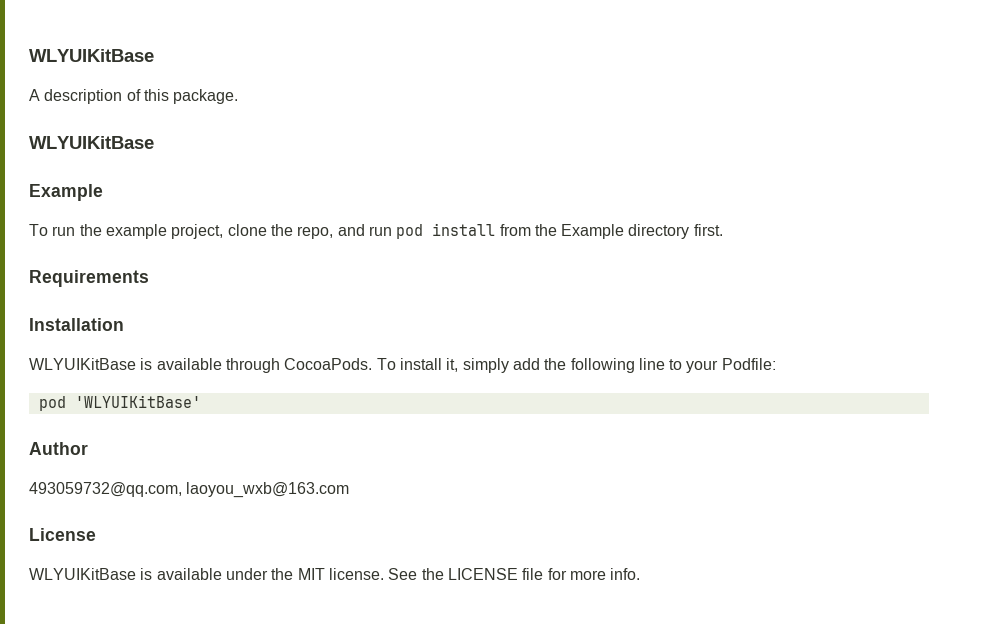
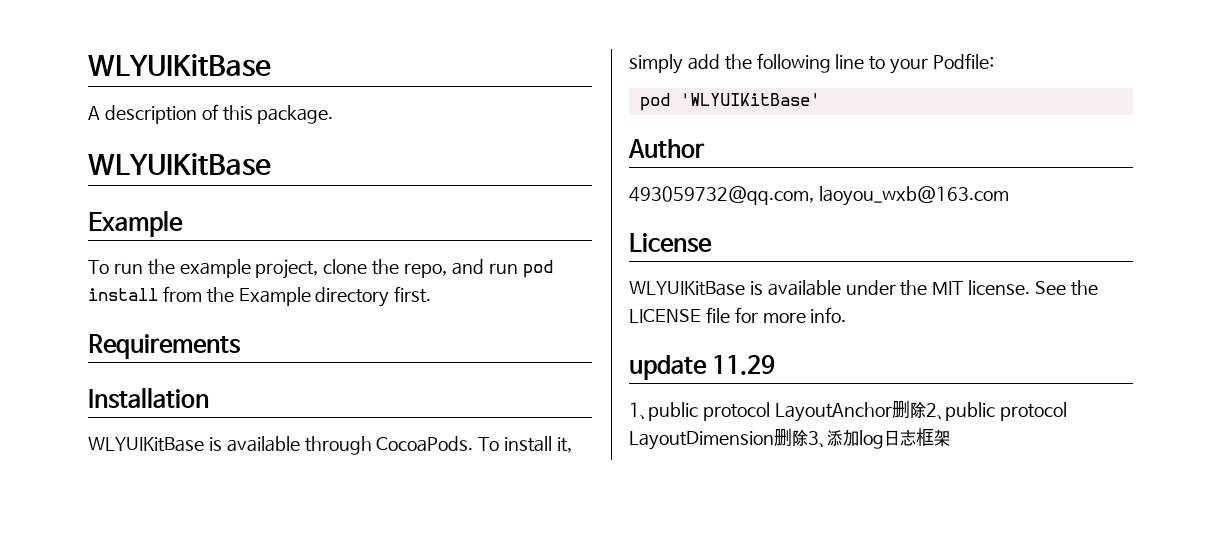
+ update 11.29
+ 1、public protocol LayoutAnchor删除2、public protocol LayoutDimension删除3、添加log日志框架

